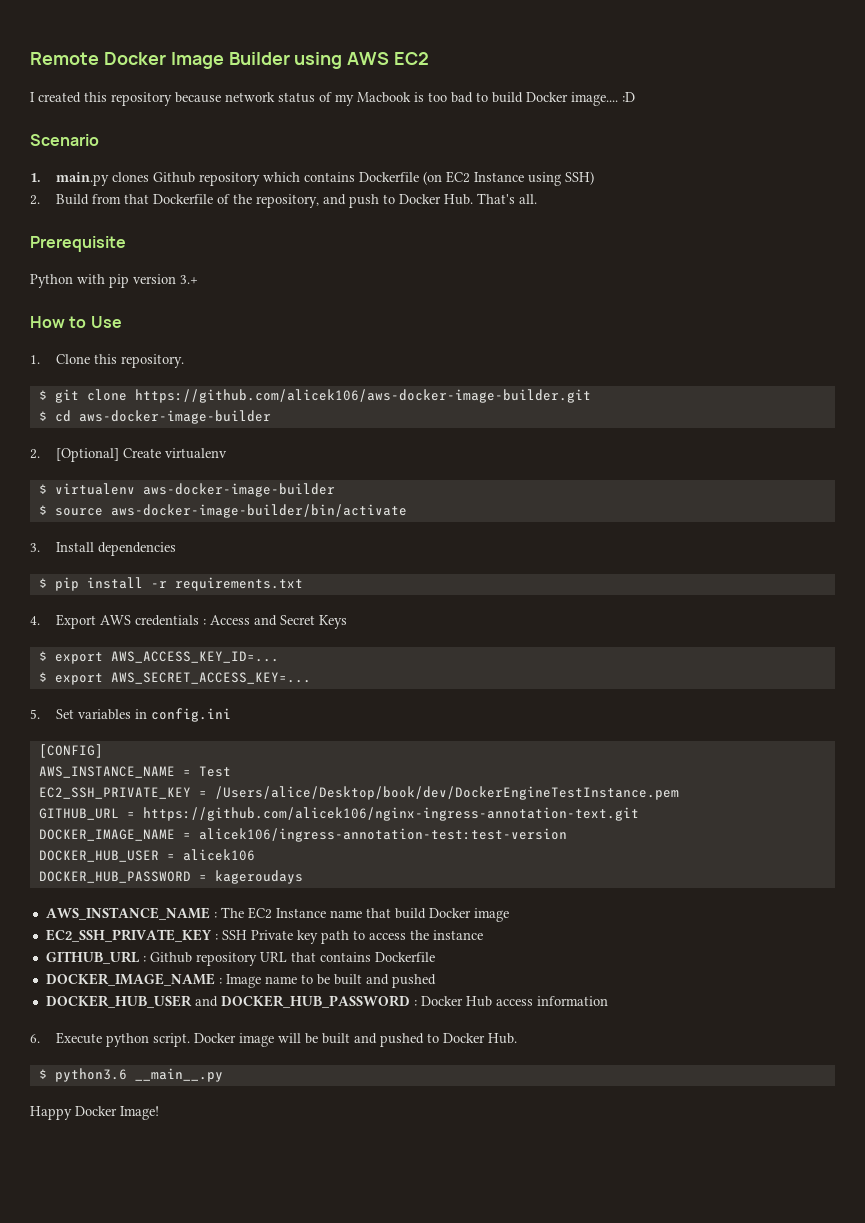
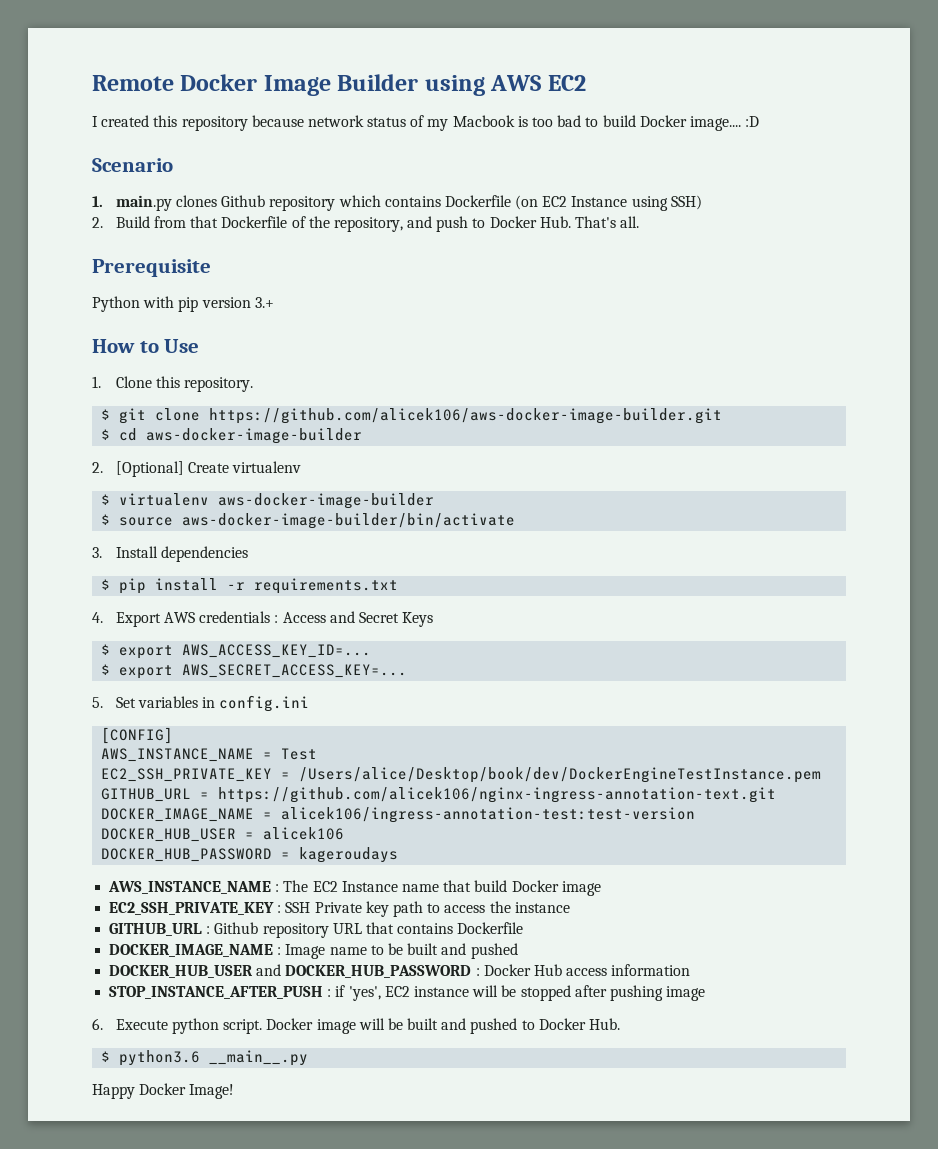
+ STOP_INSTANCE_AFTER_PUSH : if 'yes', EC2 instance will be stopped after pushing image

